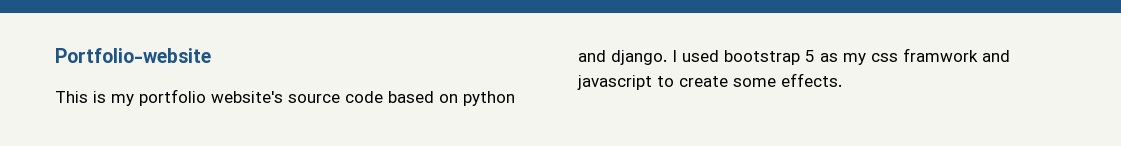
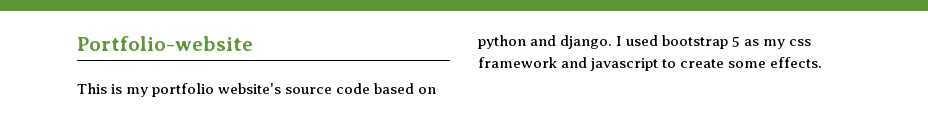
- I used bootstrap 5 as my css framwork and javascript to create some effects.
+ I used bootstrap 5 as my css framework and javascript to create some effects.

